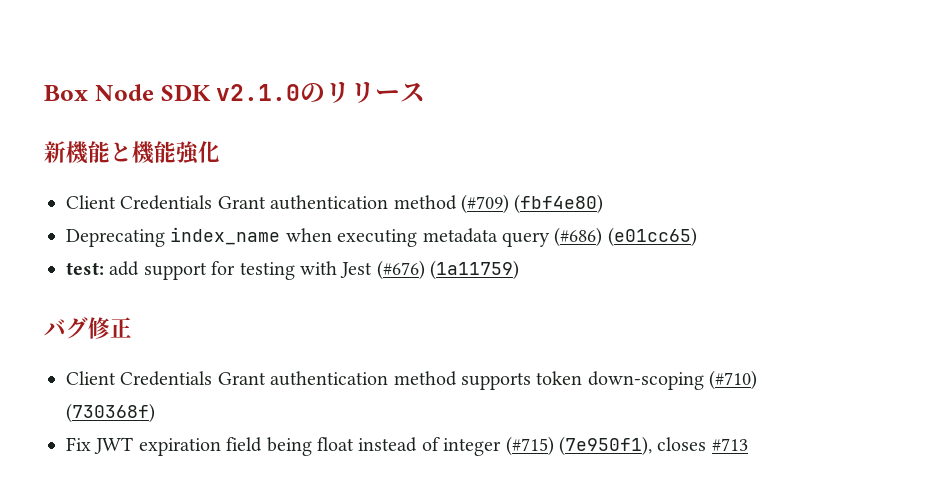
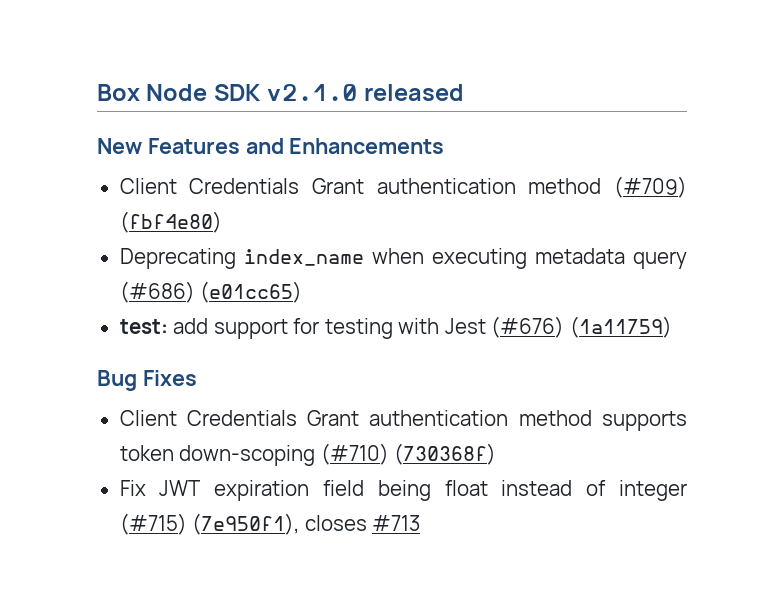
- Box Node SDK v2.1.0のリリース
- 新機能と機能強化
+ Box Node SDK v2.1.0 released
+ New Features and Enhancements
- バグ修正
+ Bug Fixes

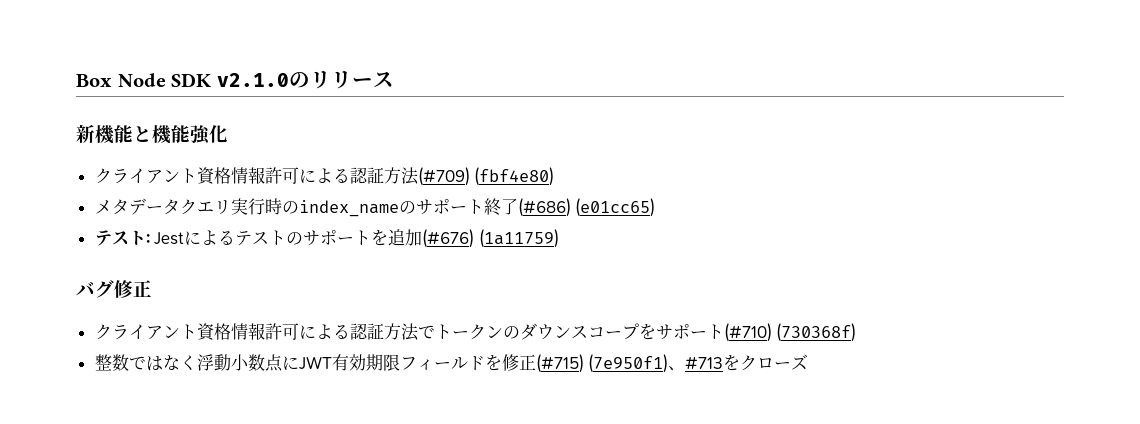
- Box Node SDK v2.1.0 released
- New Features and Enhancements
- Client Credentials Grant authentication method (#709) (fbf4e80)
- Deprecating index_name when executing metadata query (#686) (e01cc65)
- test: add support for testing with Jest (#676) (1a11759)
- Bug Fixes
- Client Credentials Grant authentication method supports token down-scoping (#710) (730368f)
- Fix JWT expiration field being float instead of integer (#715) (7e950f1), closes #713
+ Box Node SDK v2.1.0のリリース
+ 新機能と機能強化
+ クライアント資格情報許可による認証方法(#709) (fbf4e80)
+ メタデータクエリ実行時のindex_nameのサポート終了(#686) (e01cc65)
+ テスト: Jestによるテストのサポートを追加(#676) (1a11759)
+ バグ修正
+ クライアント資格情報許可による認証方法でトークンのダウンスコープをサポート(#710) (730368f)
+ 整数ではなく浮動小数点にJWT有効期限フィールドを修正(#715) (7e950f1)、#713をクローズ

